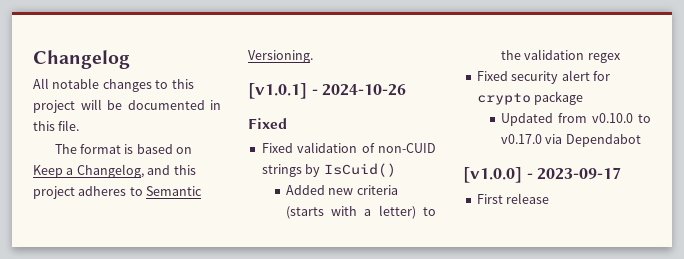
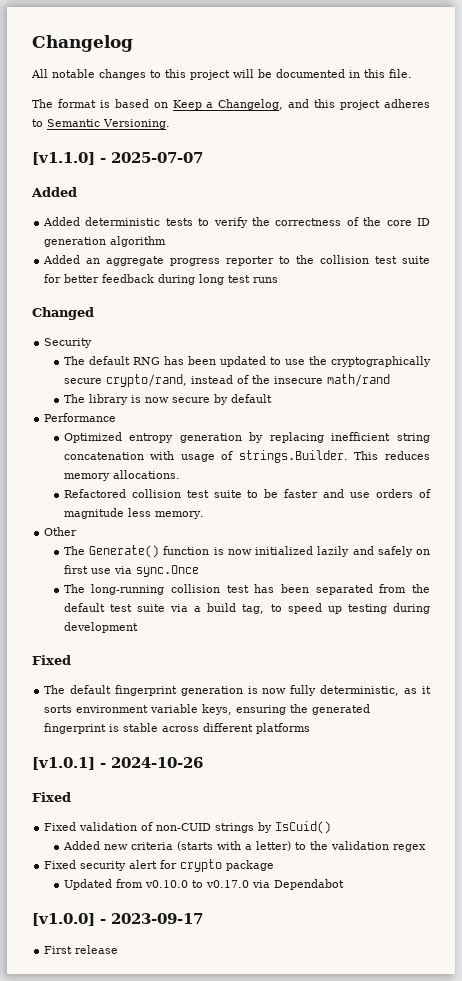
+ [v1.1.0] - 2025-07-07
+ Added
+ Added deterministic tests to verify the correctness of the core ID generation algorithm
+ Added an aggregate progress reporter to the collision test suite for better feedback during long test runs
+ Changed
+ Security
+ The default RNG has been updated to use the cryptographically secure crypto/rand, instead of the insecure math/rand
+ The library is now secure by default
+ Performance
+ Optimized entropy generation by replacing inefficient string concatenation with usage of strings.Builder. This reduces memory allocations.
+ Refactored collision test suite to be faster and use orders of magnitude less memory.
+ Other
+ The Generate() function is now initialized lazily and safely on first use via sync.Once
+ The long-running collision test has been separated from the default test suite via a build tag, to speed up testing during development
+ Fixed
+ The default fingerprint generation is now fully deterministic, as it sorts environment variable keys, ensuring the generated fingerprint is stable across different platforms

